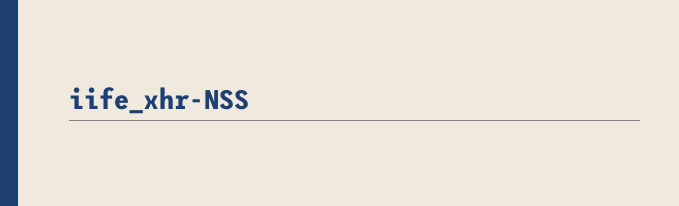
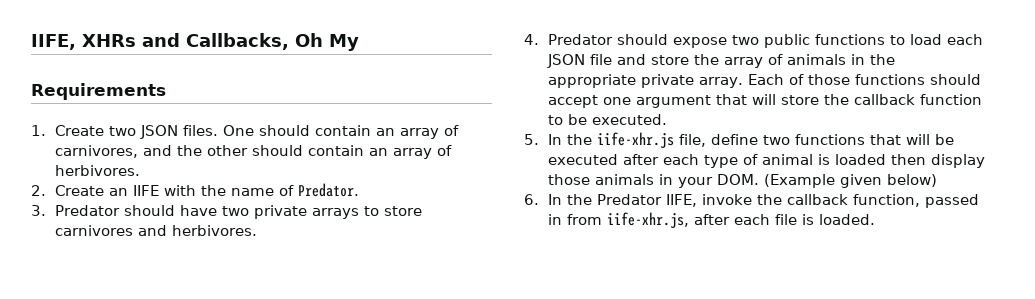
- iife_xhr-NSS
+ IIFE, XHRs and Callbacks, Oh My
+ Requirements
+ 1. Create two JSON files. One should contain an array of carnivores, and the other should contain an array of herbivores.
+ 2. Create an IIFE with the name of Predator.
+ 3. Predator should have two private arrays to store carnivores and herbivores.
+ 4. Predator should expose two public functions to load each JSON file and store the array of animals in the appropriate private array. Each of those functions should accept one argument that will store the callback function to be executed.
+ 5. In the iife-xhr.js file, define two functions that will be executed after each type of animal is loaded then display those animals in your DOM. (Example given below)
+ 6. In the Predator IIFE, invoke the callback function, passed in from iife-xhr.js, after each file is loaded.

